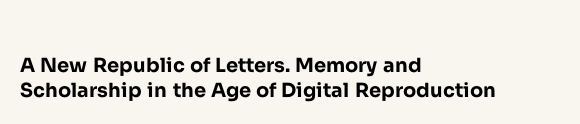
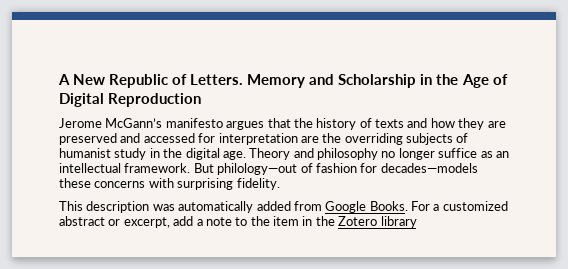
+ Jerome McGann’s manifesto argues that the history of texts and how they are preserved and accessed for interpretation are the overriding subjects of humanist study in the digital age. Theory and philosophy no longer suffice as an intellectual framework. But philology—out of fashion for decades—models these concerns with surprising fidelity.
+ This description was automatically added from Google Books. For a customized abstract or excerpt, add a note to the item in the Zotero library

